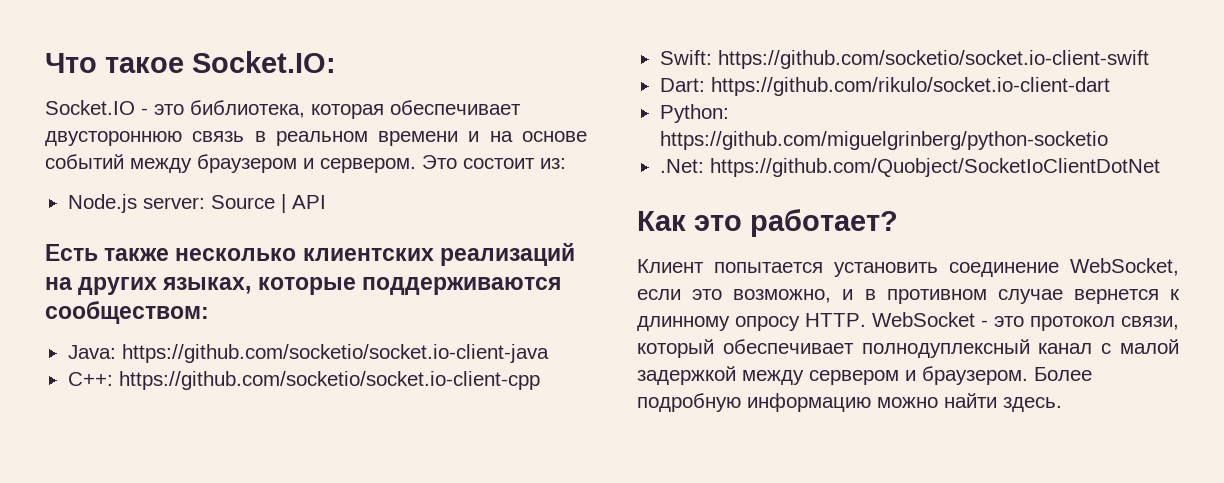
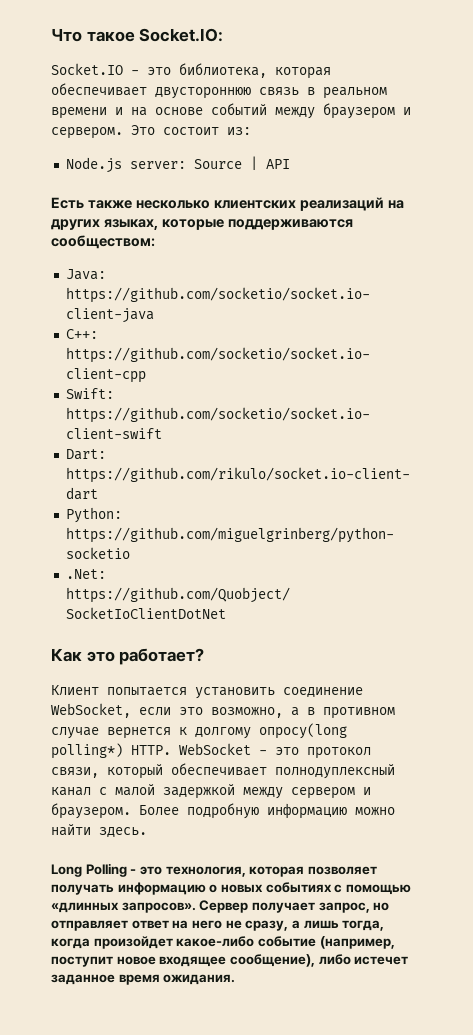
- Клиент попытается установить соединение WebSocket, если это возможно, и в противном случае вернется к длинному опросу HTTP.
+ Клиент попытается установить соединение WebSocket, если это возможно, а в противном случае вернется к долгому опросу(long polling*) HTTP.
+ Long Polling - это технология, которая позволяет получать информацию о новых событиях с помощью «длинных запросов». Сервер получает запрос, но отправляет ответ на него не сразу, а лишь тогда, когда произойдет какое-либо событие (например, поступит новое входящее сообщение), либо истечет заданное время ожидания.

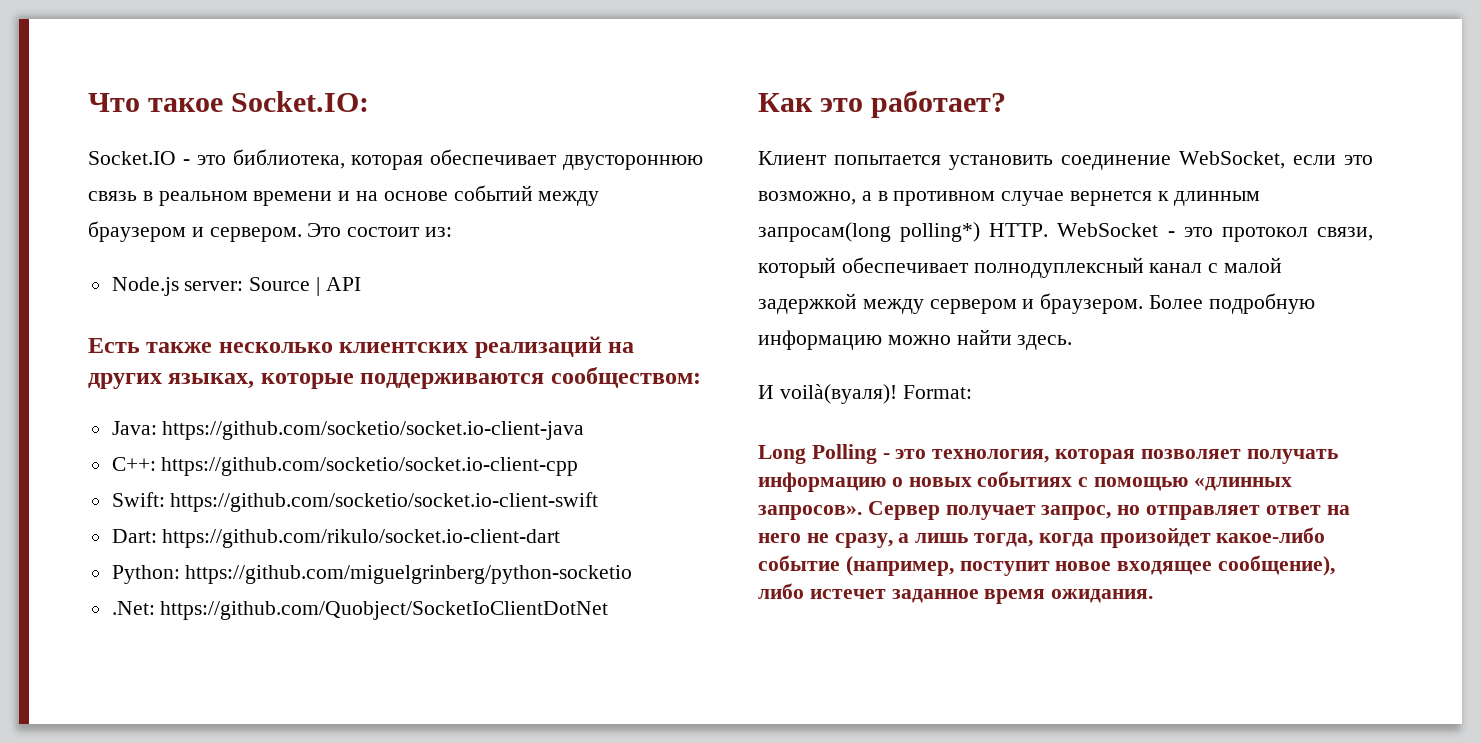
- Клиент попытается установить соединение WebSocket, если это возможно, а в противном случае вернется к долгому опросу(long polling*) HTTP.
+ Клиент попытается установить соединение WebSocket, если это возможно, а в противном случае вернется к длинным запросам(long polling*) HTTP.
+ И voilà(вуаля)! Format:

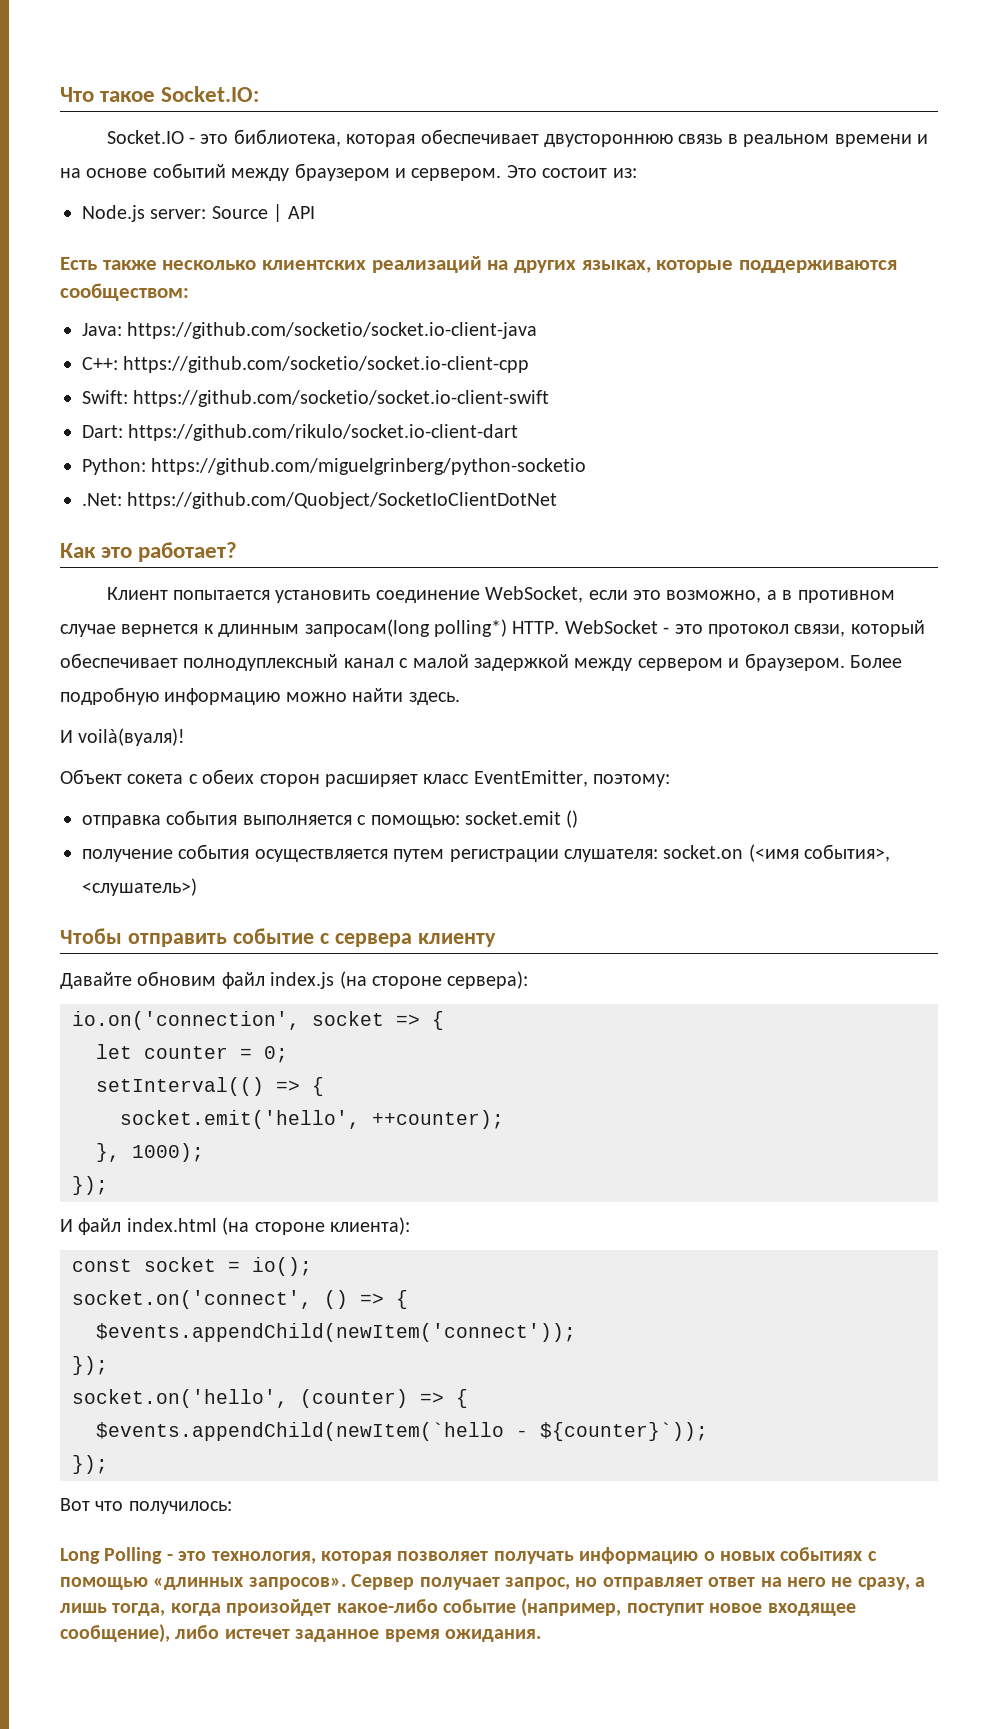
- И voilà(вуаля)! Format:
+ И voilà(вуаля)!
+ Объект сокета с обеих сторон расширяет класс EventEmitter, поэтому:
+ отправка события выполняется с помощью: socket.emit ()
+ получение события осуществляется путем регистрации слушателя: socket.on (<имя события>, <слушатель>)
+ Чтобы отправить событие с сервера клиенту
+ Давайте обновим файл index.js (на стороне сервера):
+ io.on('connection', socket => {
+ let counter = 0;
+ setInterval(() => {
+ socket.emit('hello', ++counter);
+ }, 1000);
+ });
+ И файл index.html (на стороне клиента):
+ const socket = io();
+ socket.on('connect', () => {
+ $events.appendChild(newItem('connect'));
+ });
+ socket.on('hello', (counter) => {
+ $events.appendChild(newItem(`hello - ${counter}`));
+ });
+ Вот что получилось:

